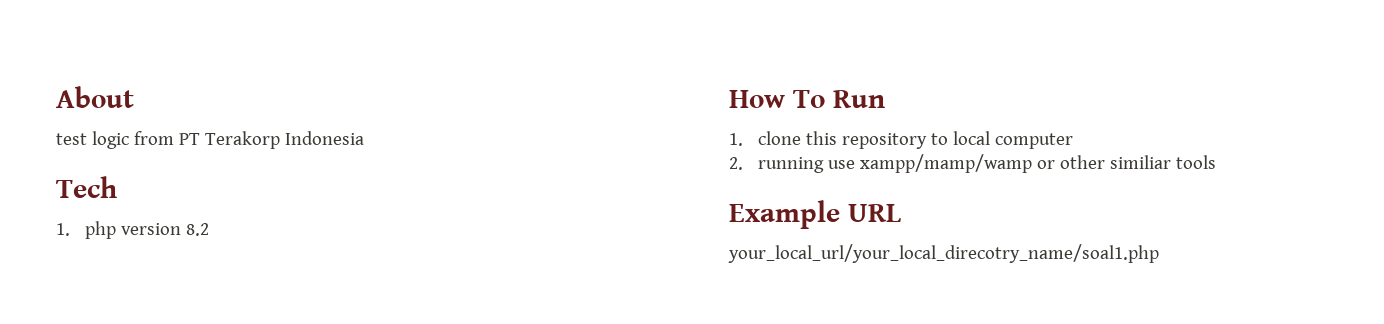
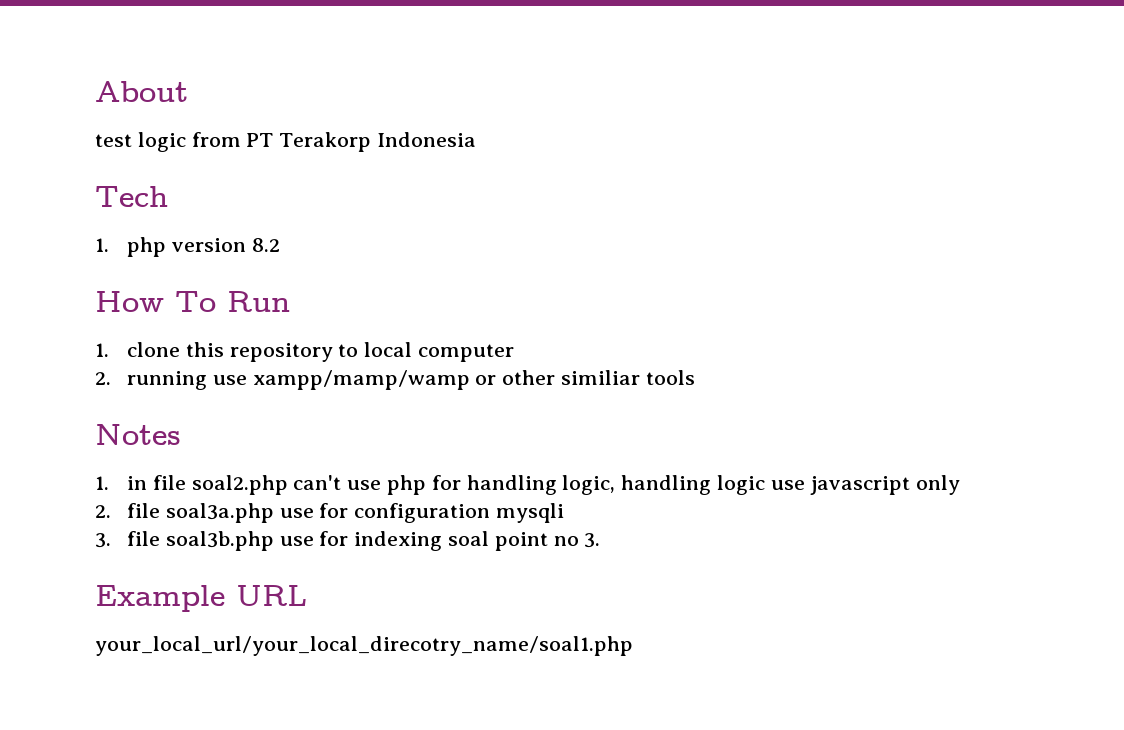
+ Notes
+ 1. in file soal2.php can't use php for handling logic, handling logic use javascript only
+ 2. file soal3a.php use for configuration mysqli
+ 3. file soal3b.php use for indexing soal point no 3.

